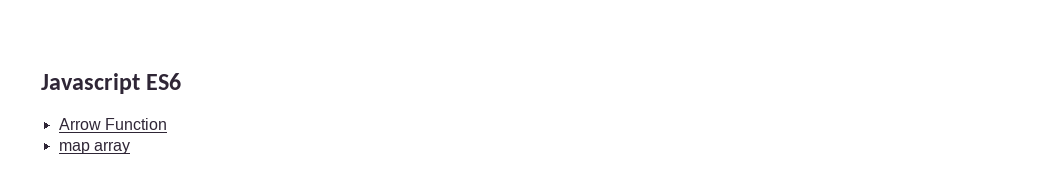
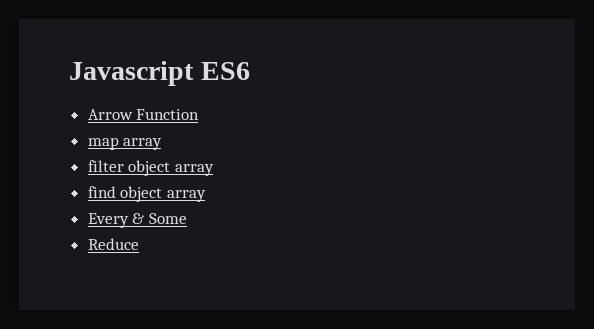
+ filter object array
+ find object array
+ Every & Some
+ Reduce

